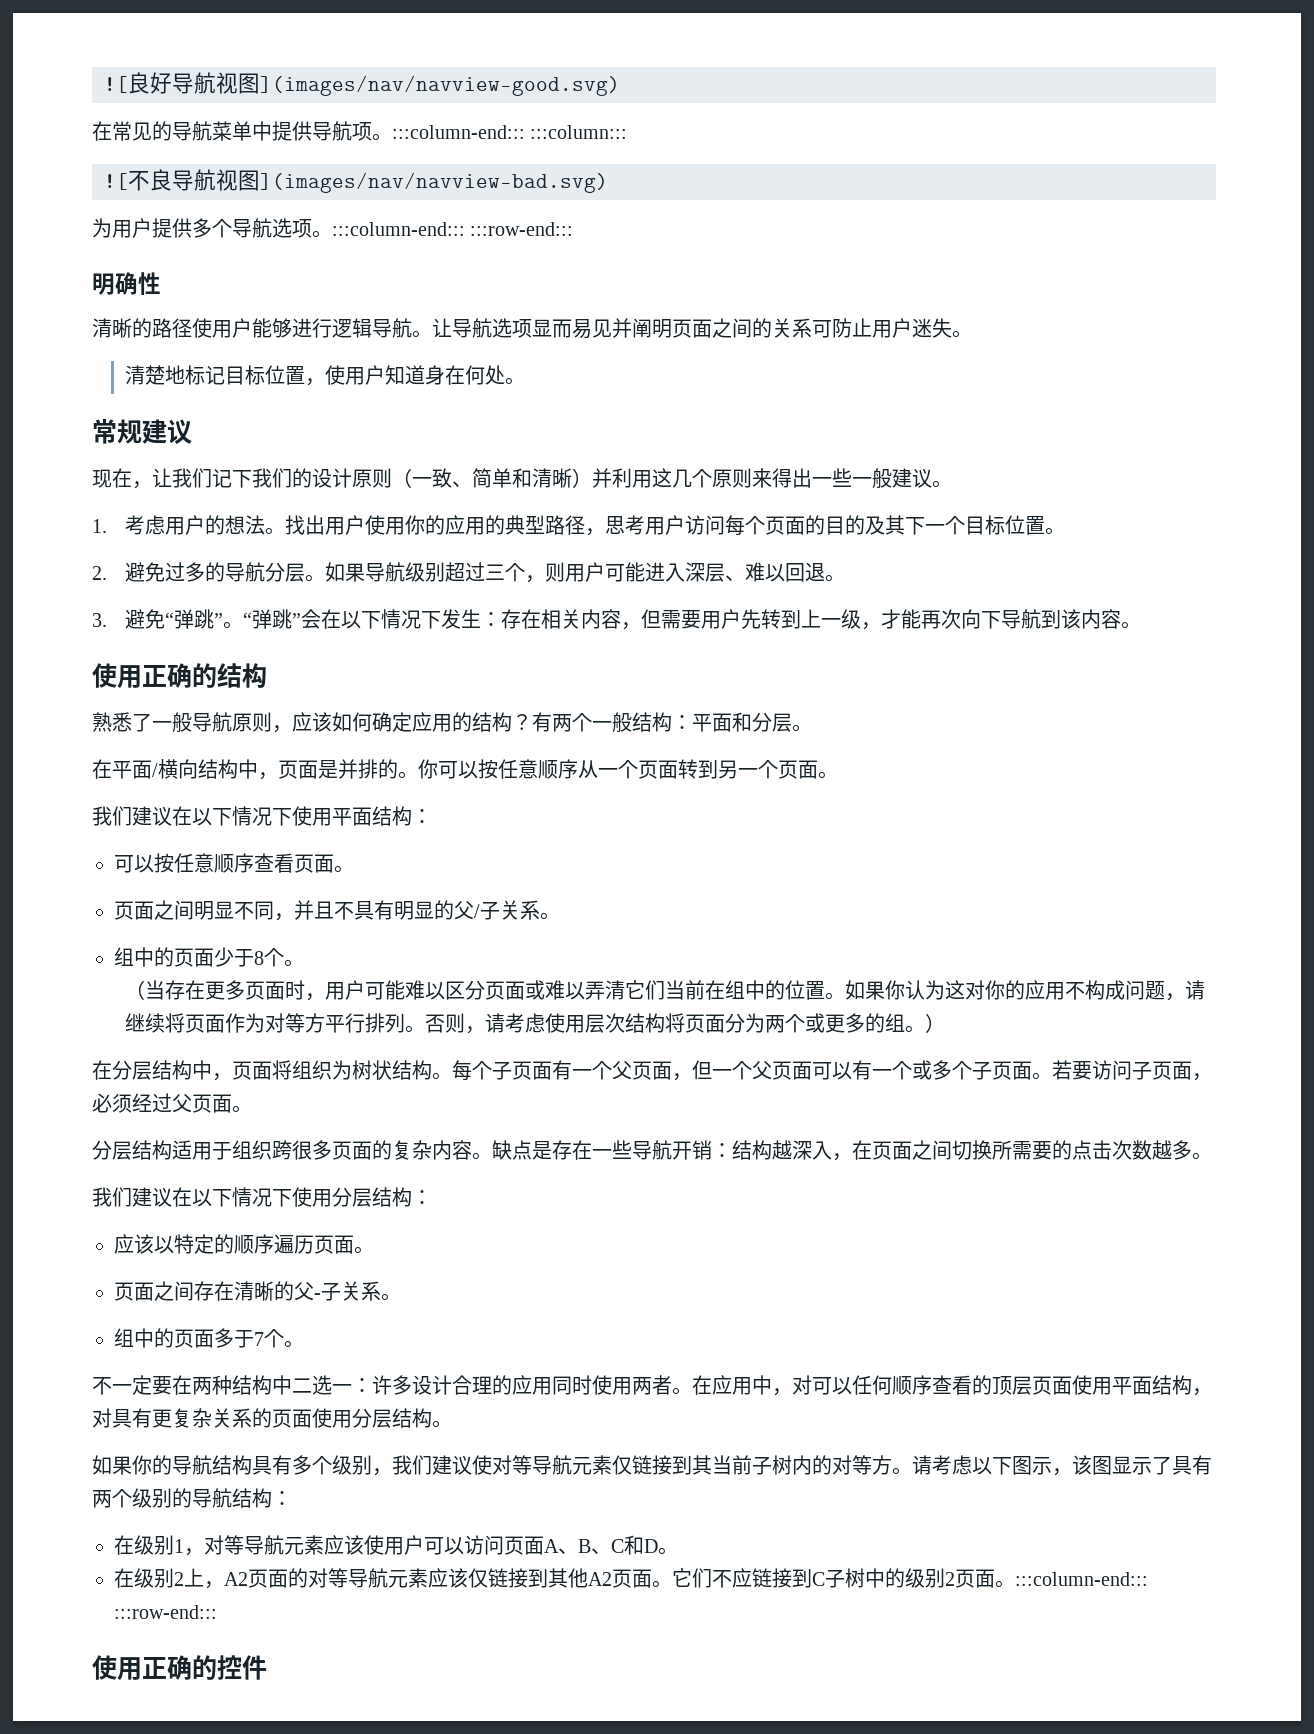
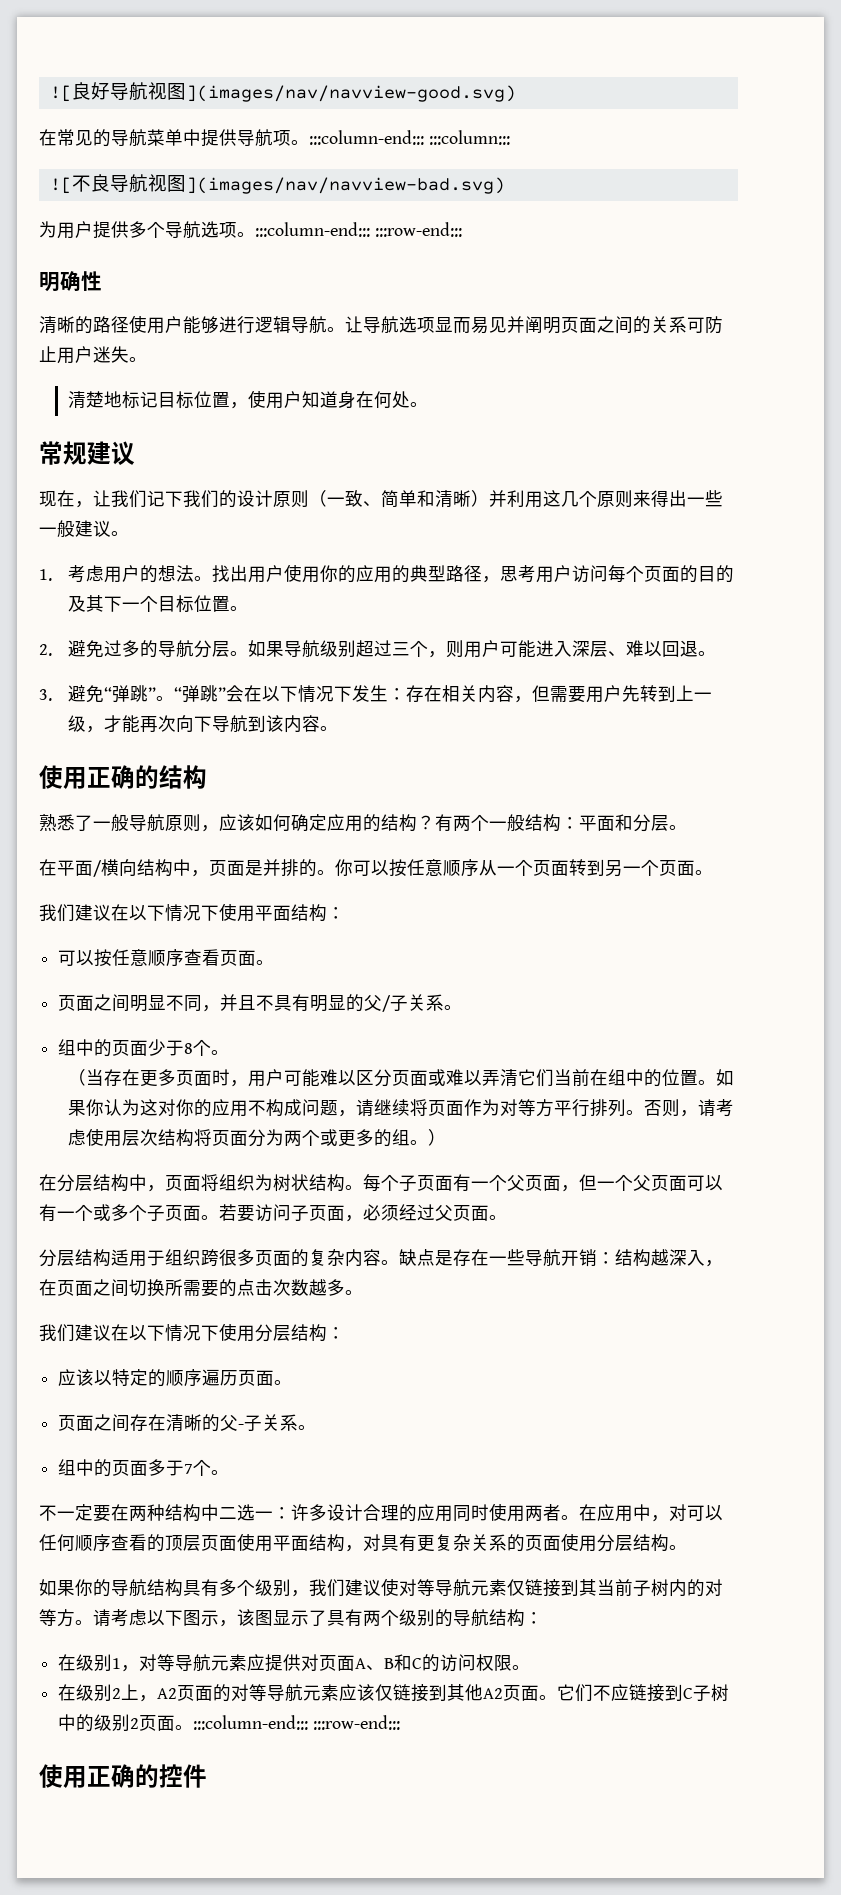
- 在级别1，对等导航元素应该使用户可以访问页面A、B、C和D。
+ 在级别1，对等导航元素应提供对页面A、B和C的访问权限。

